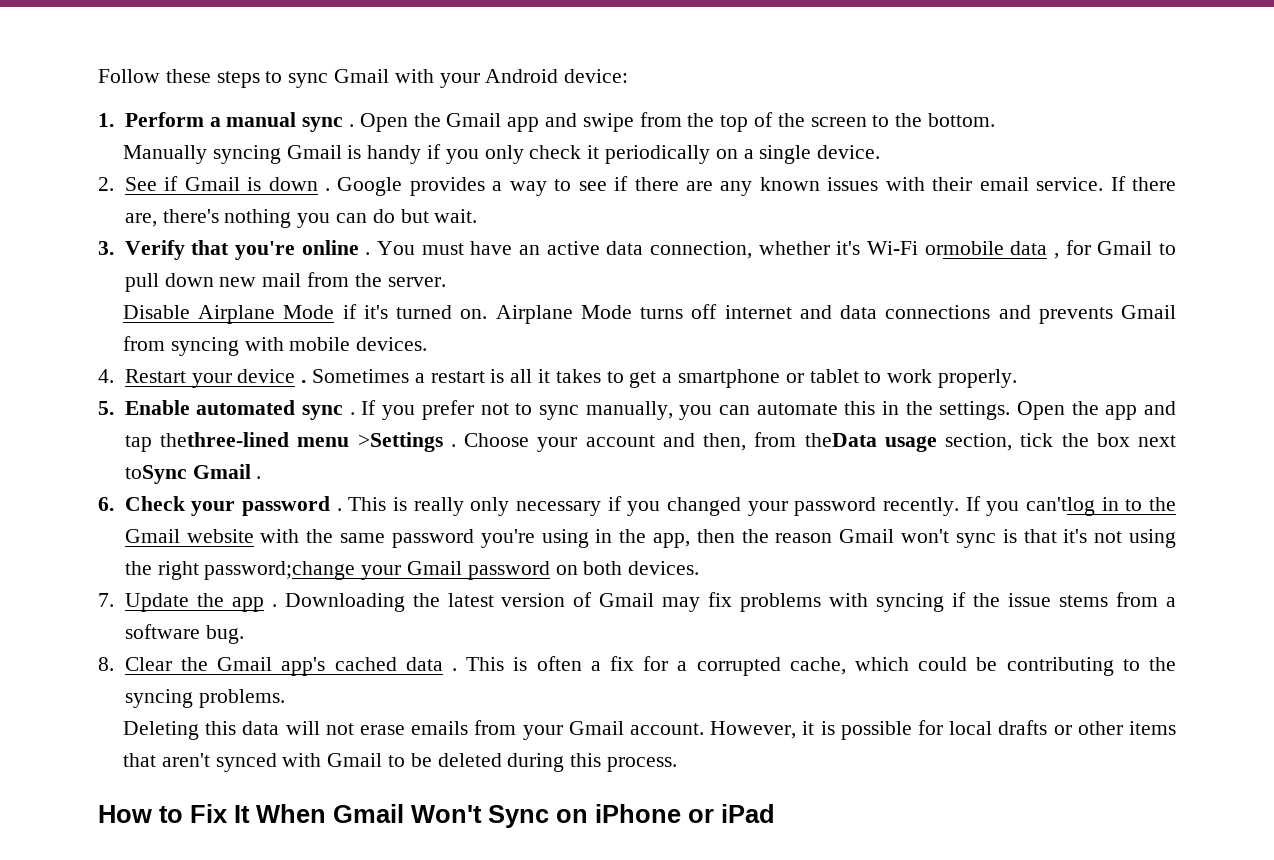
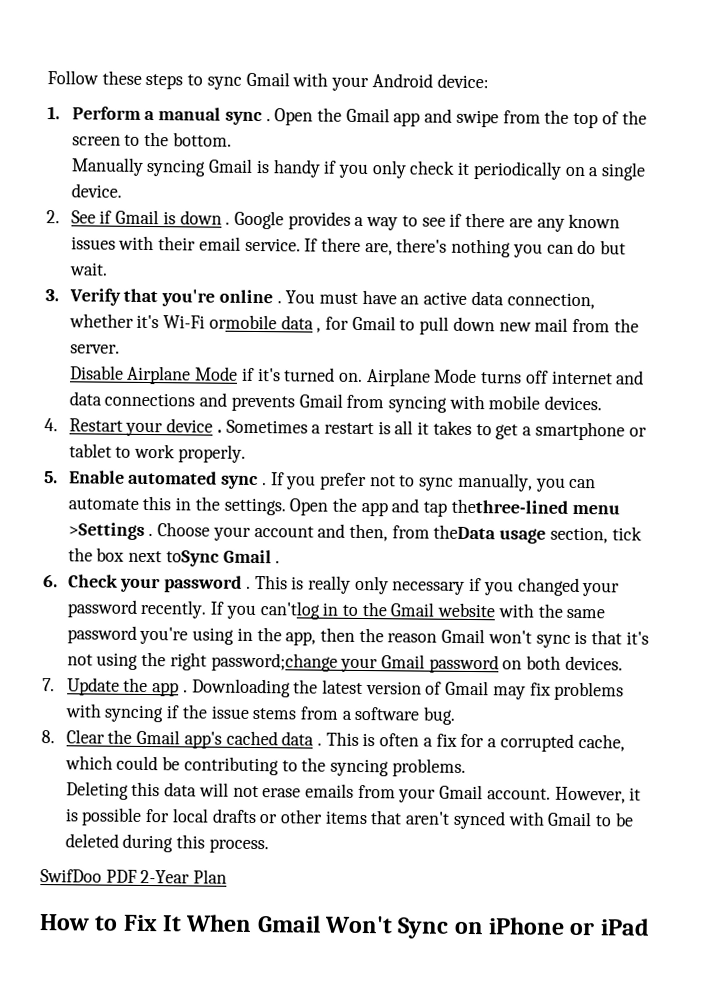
+ SwifDoo PDF 2-Year Plan

